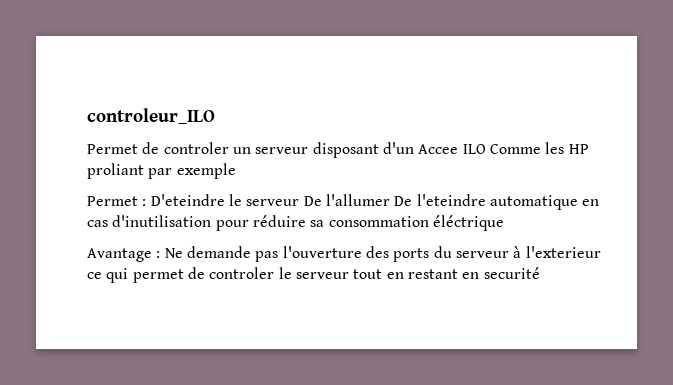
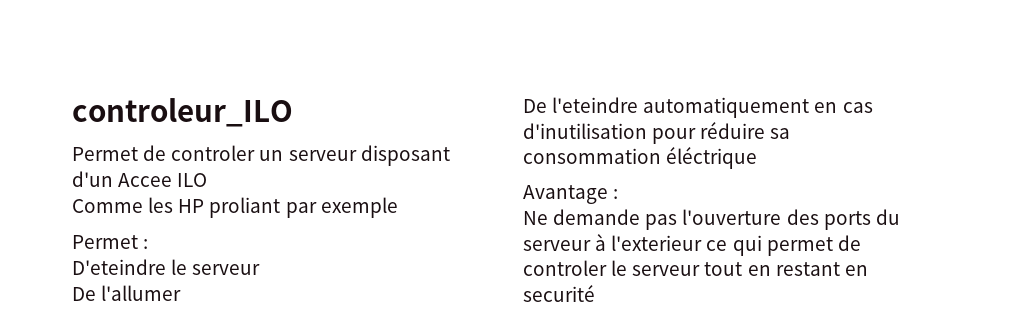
- Permet de controler un serveur disposant d'un Accee ILO Comme les HP proliant par exemple
+ Permet de controler un serveur disposant d'un Accee ILO
+ Comme les HP proliant par exemple
- Permet : D'eteindre le serveur De l'allumer De l'eteindre automatique en cas d'inutilisation pour réduire sa consommation éléctrique
+ Permet :
+ D'eteindre le serveur
+ De l'allumer
+ De l'eteindre automatiquement en cas d'inutilisation pour réduire sa consommation éléctrique
- Avantage : Ne demande pas l'ouverture des ports du serveur à l'exterieur ce qui permet de controler le serveur tout en restant en securité
+ Avantage :
+ Ne demande pas l'ouverture des ports du serveur à l'exterieur ce qui permet de controler le serveur tout en restant en securité

